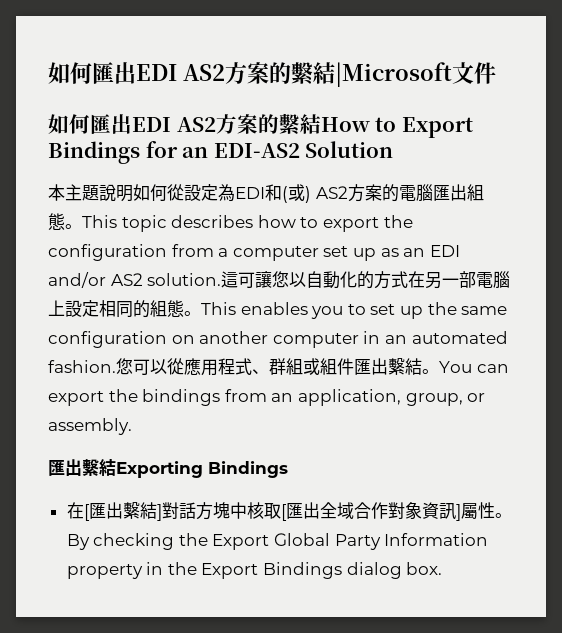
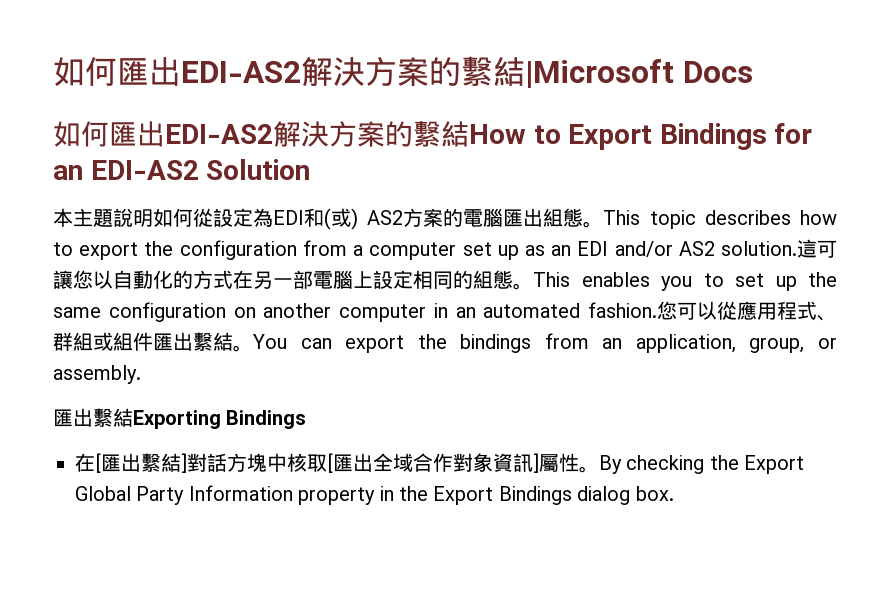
- 如何匯出EDI AS2方案的繫結|Microsoft文件
- 如何匯出EDI AS2方案的繫結How to Export Bindings for an EDI-AS2 Solution
+ 如何匯出EDI-AS2解決方案的繫結|Microsoft Docs
+ 如何匯出EDI-AS2解決方案的繫結How to Export Bindings for an EDI-AS2 Solution

